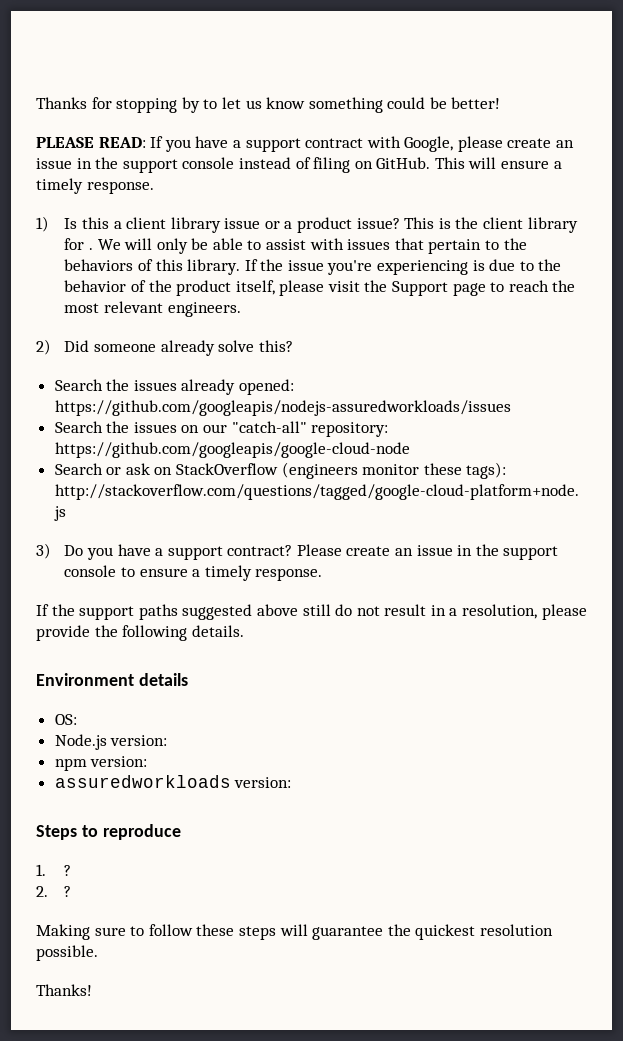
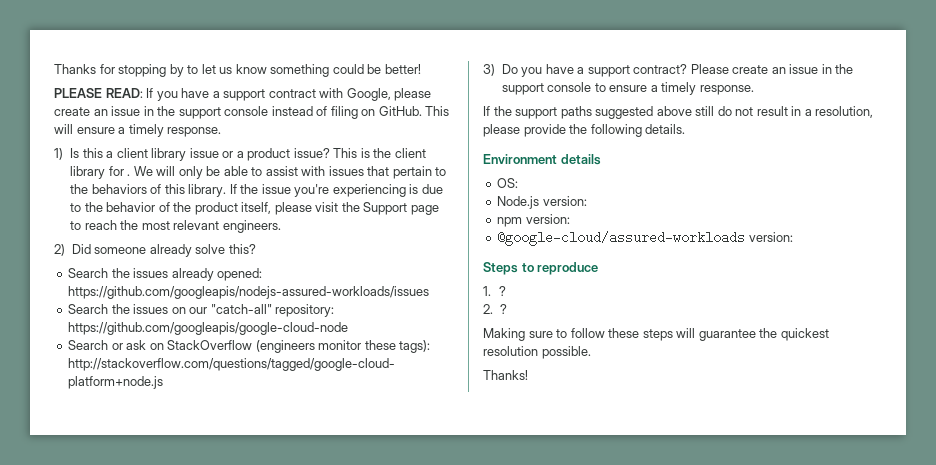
- Search the issues already opened: https://github.com/googleapis/nodejs-assuredworkloads/issues
+ Search the issues already opened: https://github.com/googleapis/nodejs-assured-workloads/issues
- assuredworkloads version:
+ @google-cloud/assured-workloads version:

